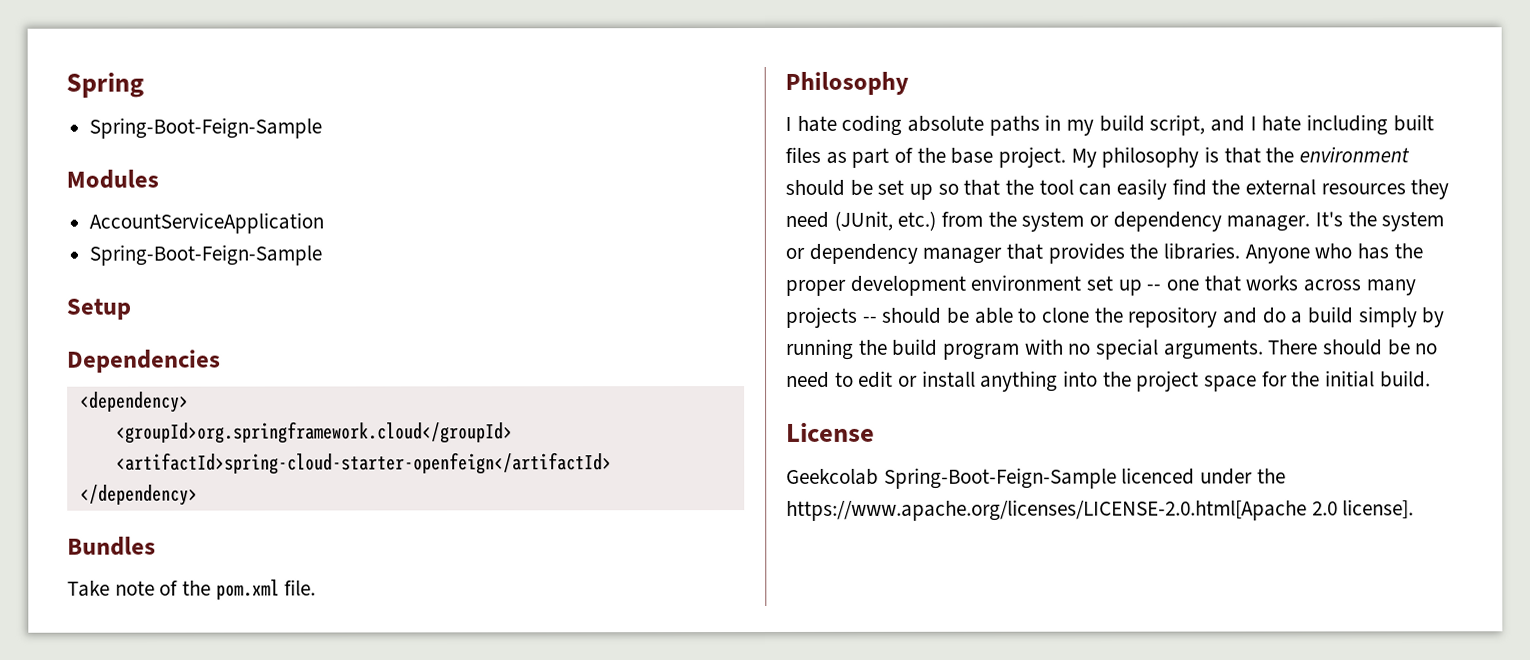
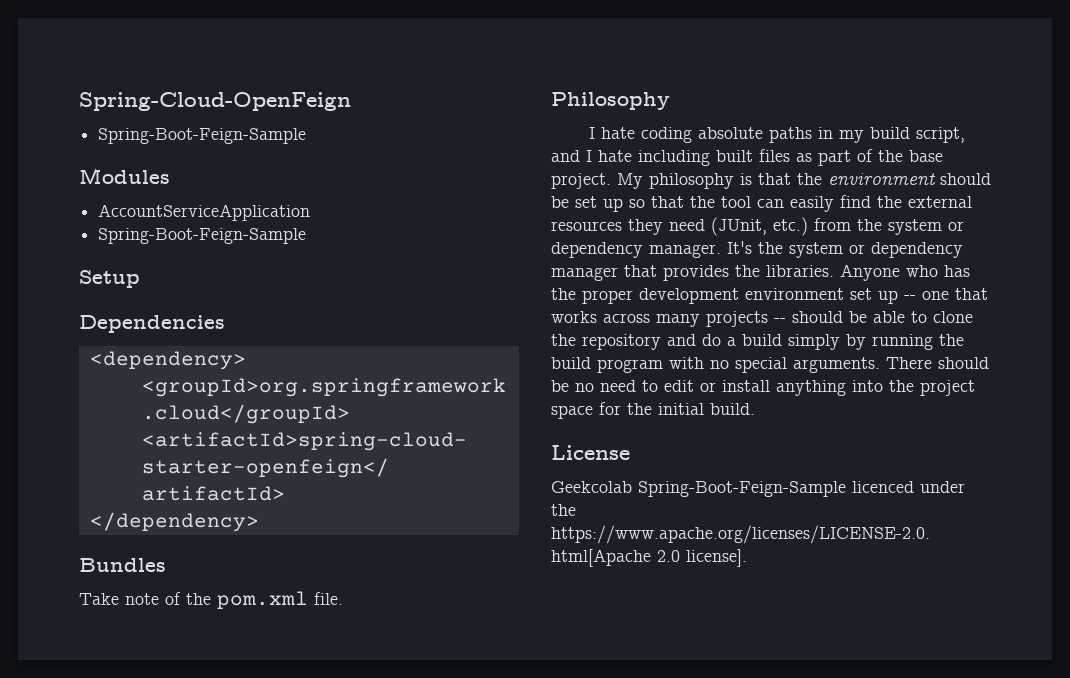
- Spring
+ Spring-Cloud-OpenFeign

